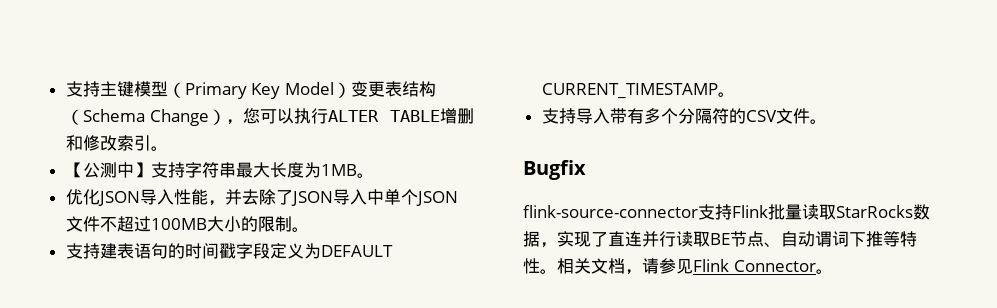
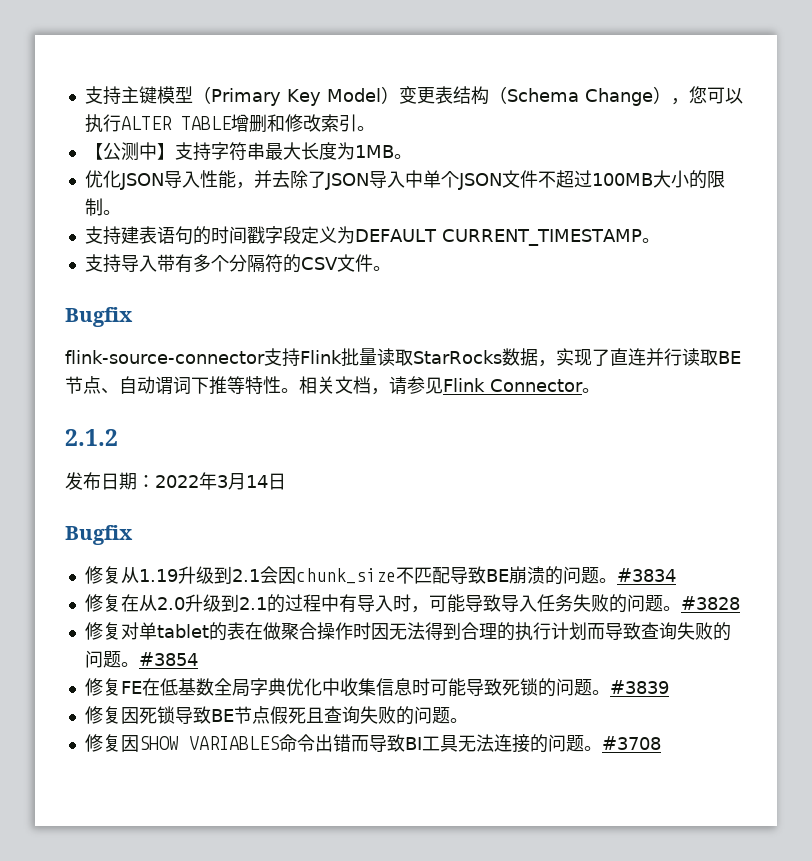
+ 2.1.2
+ 发布日期：2022年3月14日
+ Bugfix
+ 修复从1.19升级到2.1会因chunk_size不匹配导致BE崩溃的问题。#3834
+ 修复在从2.0升级到2.1的过程中有导入时，可能导致导入任务失败的问题。#3828
+ 修复对单tablet的表在做聚合操作时因无法得到合理的执行计划而导致查询失败的问题。#3854
+ 修复FE在低基数全局字典优化中收集信息时可能导致死锁的问题。#3839
+ 修复因死锁导致BE节点假死且查询失败的问题。
+ 修复因SHOW VARIABLES命令出错而导致BI工具无法连接的问题。#3708

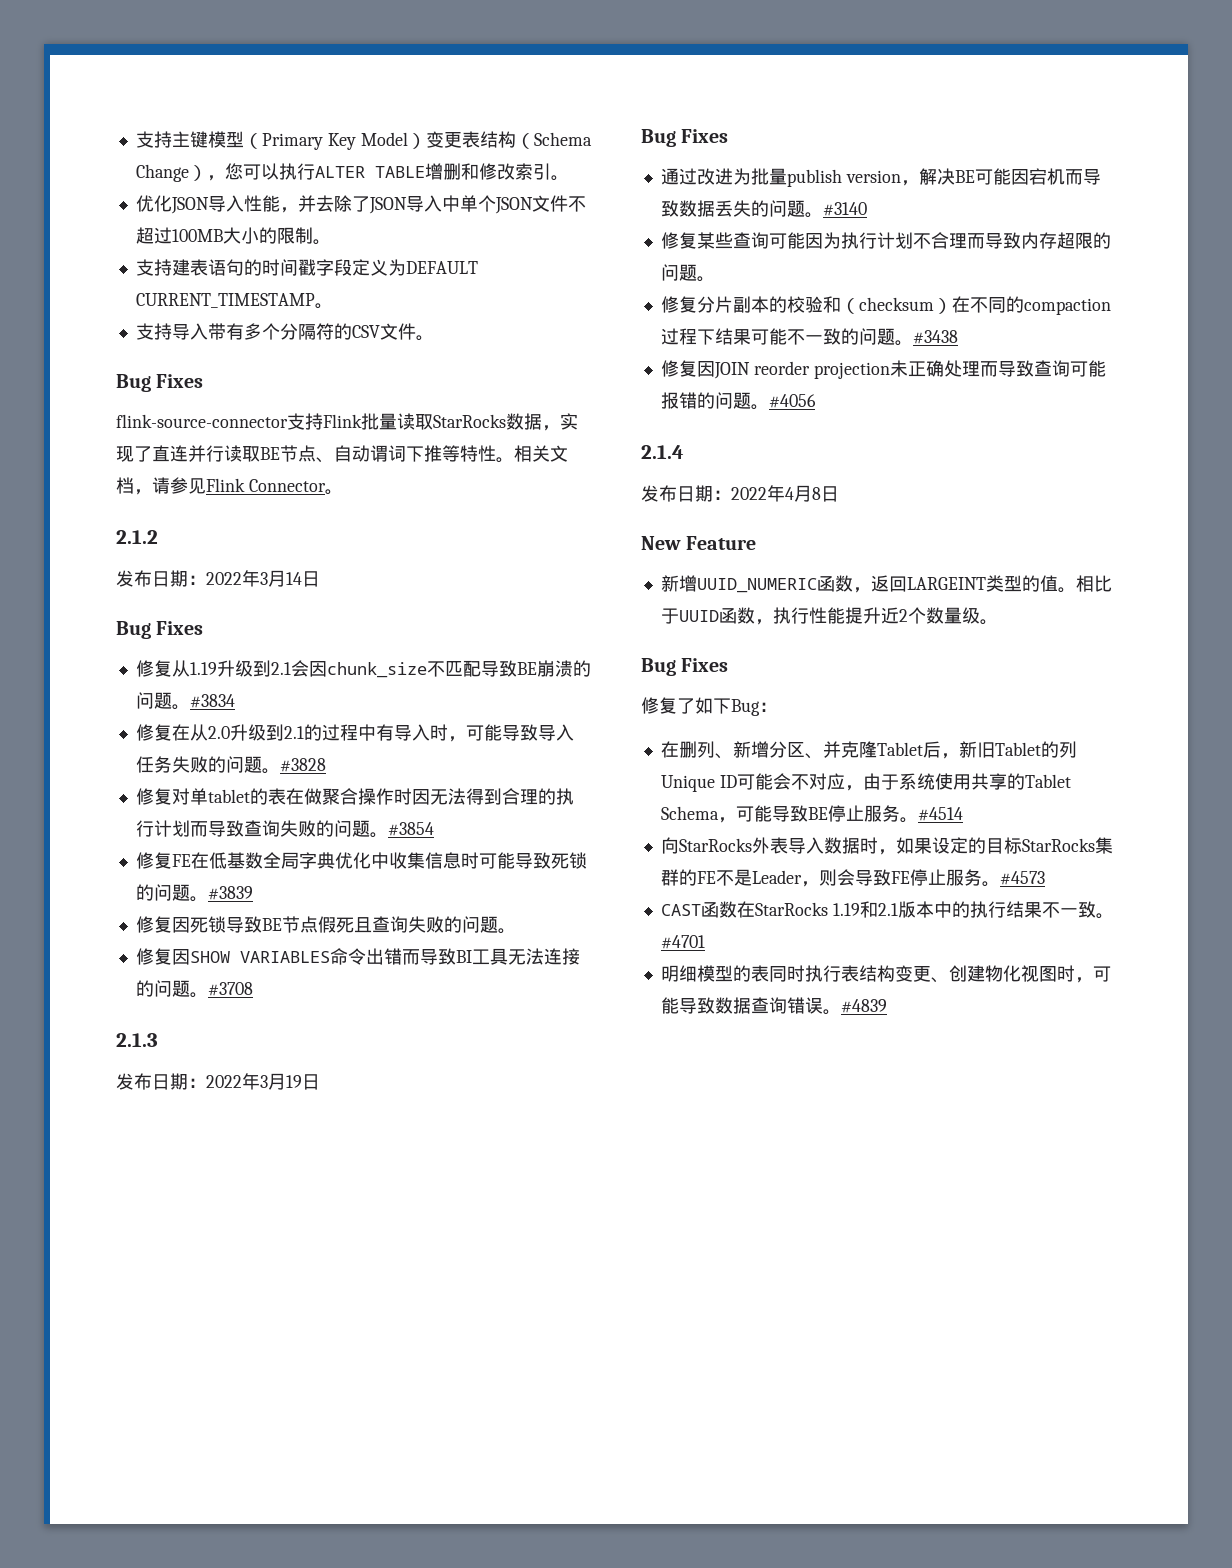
- 【公测中】支持字符串最大长度为1MB。
  支持导入带有多个分隔符的CSV文件。
- Bugfix
+ Bug Fixes
  发布日期：2022年3月14日
- Bugfix
+ Bug Fixes
+ 2.1.3
+ 发布日期：2022年3月19日
+ Bug Fixes
+ 通过改进为批量publish version，解决BE可能因宕机而导致数据丢失的问题。#3140
+ 修复某些查询可能因为执行计划不合理而导致内存超限的问题。
+ 修复分片副本的校验和（checksum）在不同的compaction过程下结果可能不一致的问题。#3438
+ 修复因JOIN reorder projection未正确处理而导致查询可能报错的问题。#4056
+ 2.1.4
+ 发布日期：2022年4月8日
+ New Feature
+ 新增UUID_NUMERIC函数，返回LARGEINT类型的值。相比于UUID函数，执行性能提升近2个数量级。
+ Bug Fixes
+ 修复了如下Bug：
+ 在删列、新增分区、并克隆Tablet后，新旧Tablet的列Unique ID可能会不对应，由于系统使用共享的Tablet Schema，可能导致BE停止服务。#4514
+ 向StarRocks外表导入数据时，如果设定的目标StarRocks集群的FE不是Leader，则会导致FE停止服务。#4573
+ CAST函数在StarRocks 1.19和2.1版本中的执行结果不一致。#4701
+ 明细模型的表同时执行表结构变更、创建物化视图时，可能导致数据查询错误。#4839

